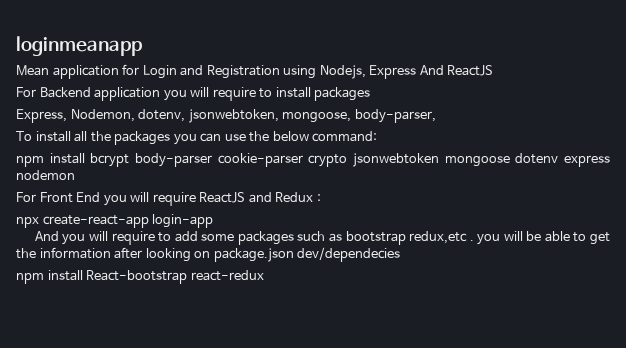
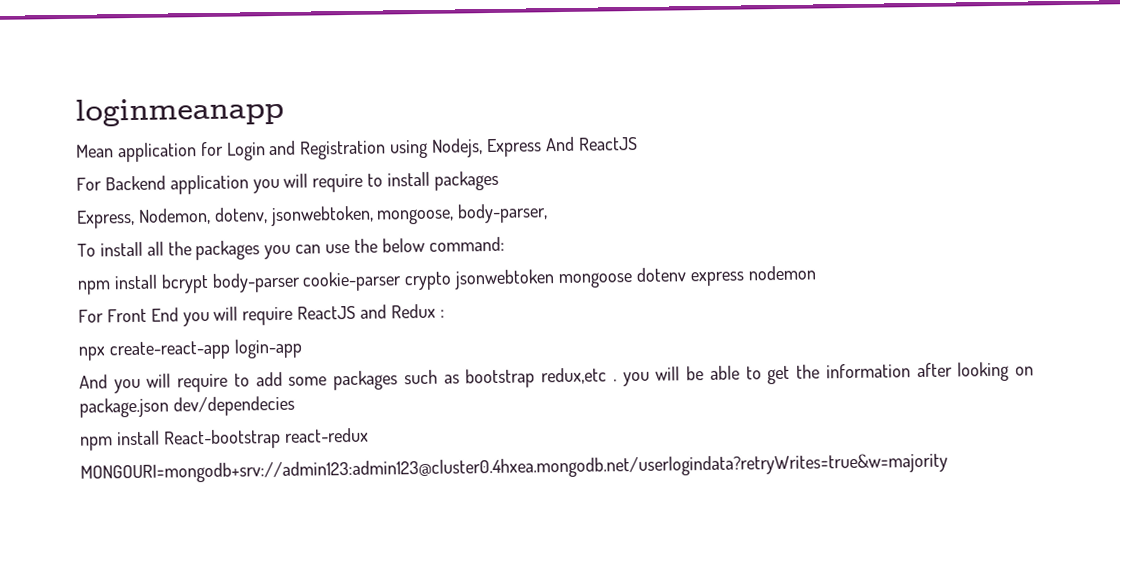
+ MONGOURI=mongodb+srv://admin123:admin123@cluster0.4hxea.mongodb.net/userlogindata?retryWrites=true&w=majority

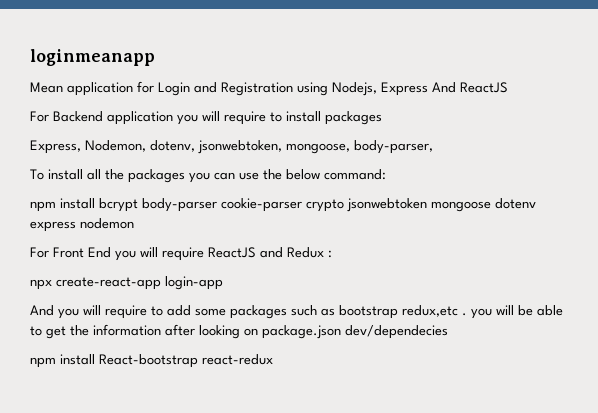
- MONGOURI=mongodb+srv://admin123:admin123@cluster0.4hxea.mongodb.net/userlogindata?retryWrites=true&w=majority

